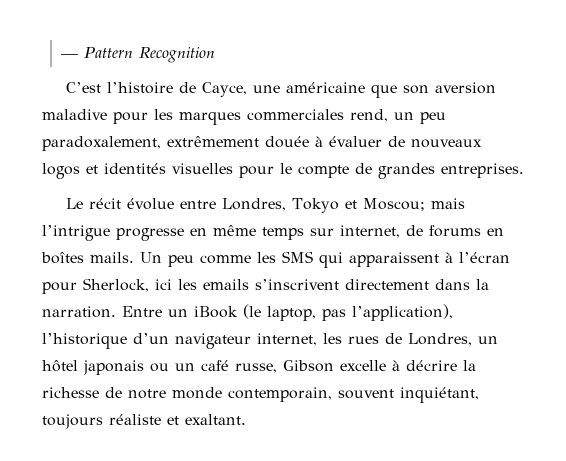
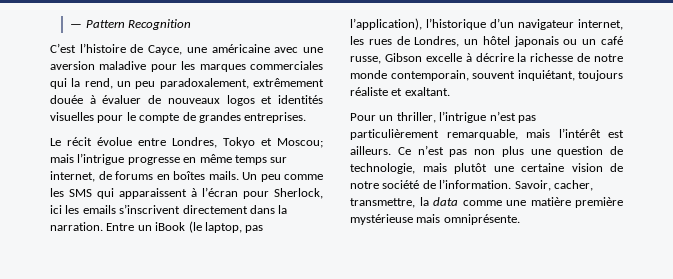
- C’est l’histoire de Cayce, une américaine que son aversion maladive pour les marques commerciales rend, un peu paradoxalement, extrêmement douée à évaluer de nouveaux logos et identités visuelles pour le compte de grandes entreprises.
+ C’est l’histoire de Cayce, une américaine avec une aversion maladive pour les marques commerciales qui la rend, un peu paradoxalement, extrêmement douée à évaluer de nouveaux logos et identités visuelles pour le compte de grandes entreprises.
+ Pour un thriller, l’intrigue n’est pas particulièrement remarquable, mais l’intérêt est ailleurs. Ce n’est pas non plus une question de technologie, mais plutôt une certaine vision de notre société de l’information. Savoir, cacher, transmettre, la data comme une matière première mystérieuse mais omniprésente.

